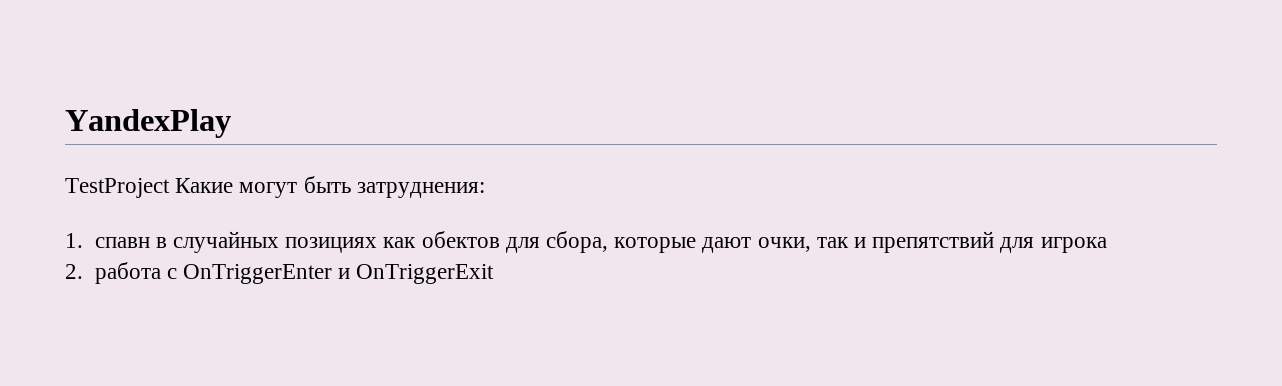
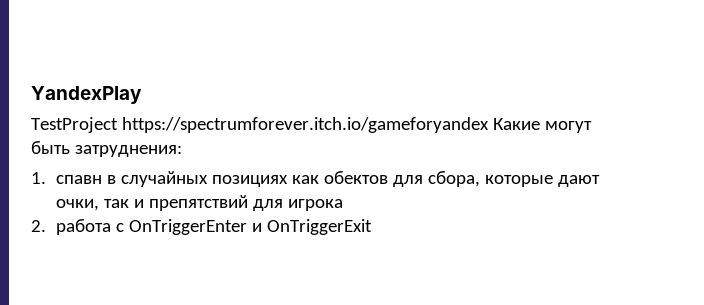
- TestProject Какие могут быть затруднения:
+ TestProject https://spectrumforever.itch.io/gameforyandex Какие могут быть затруднения:

